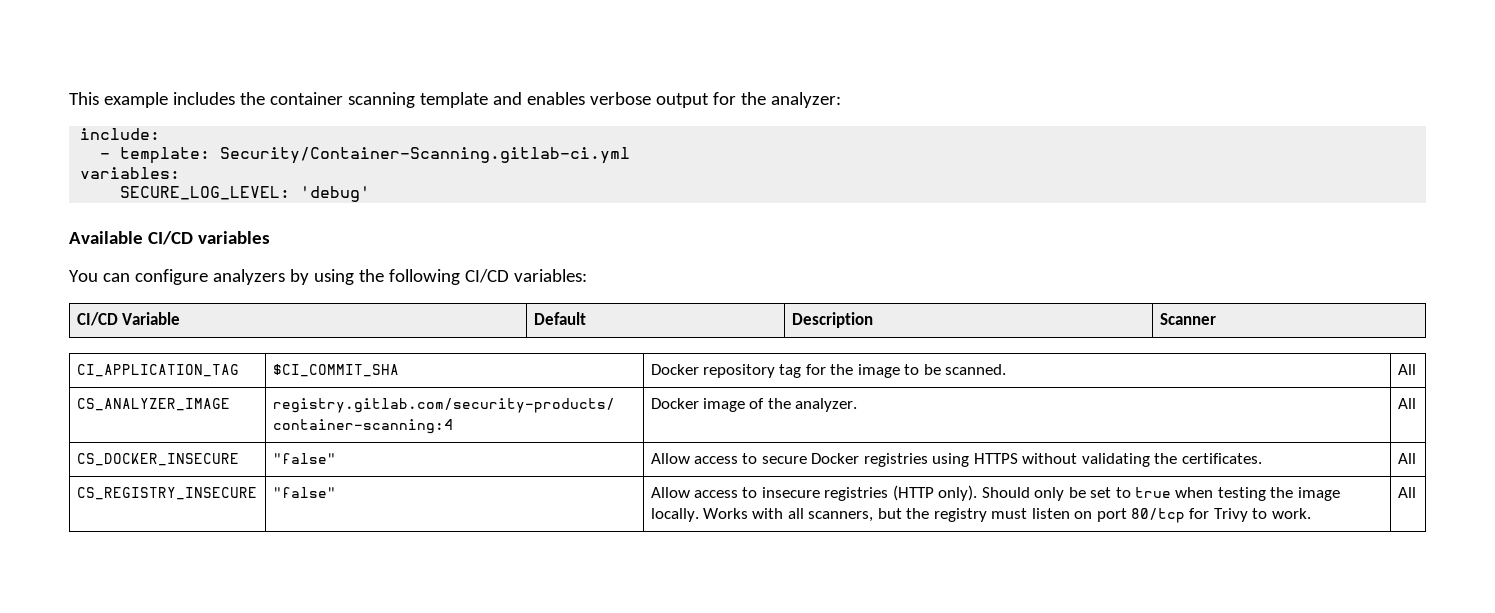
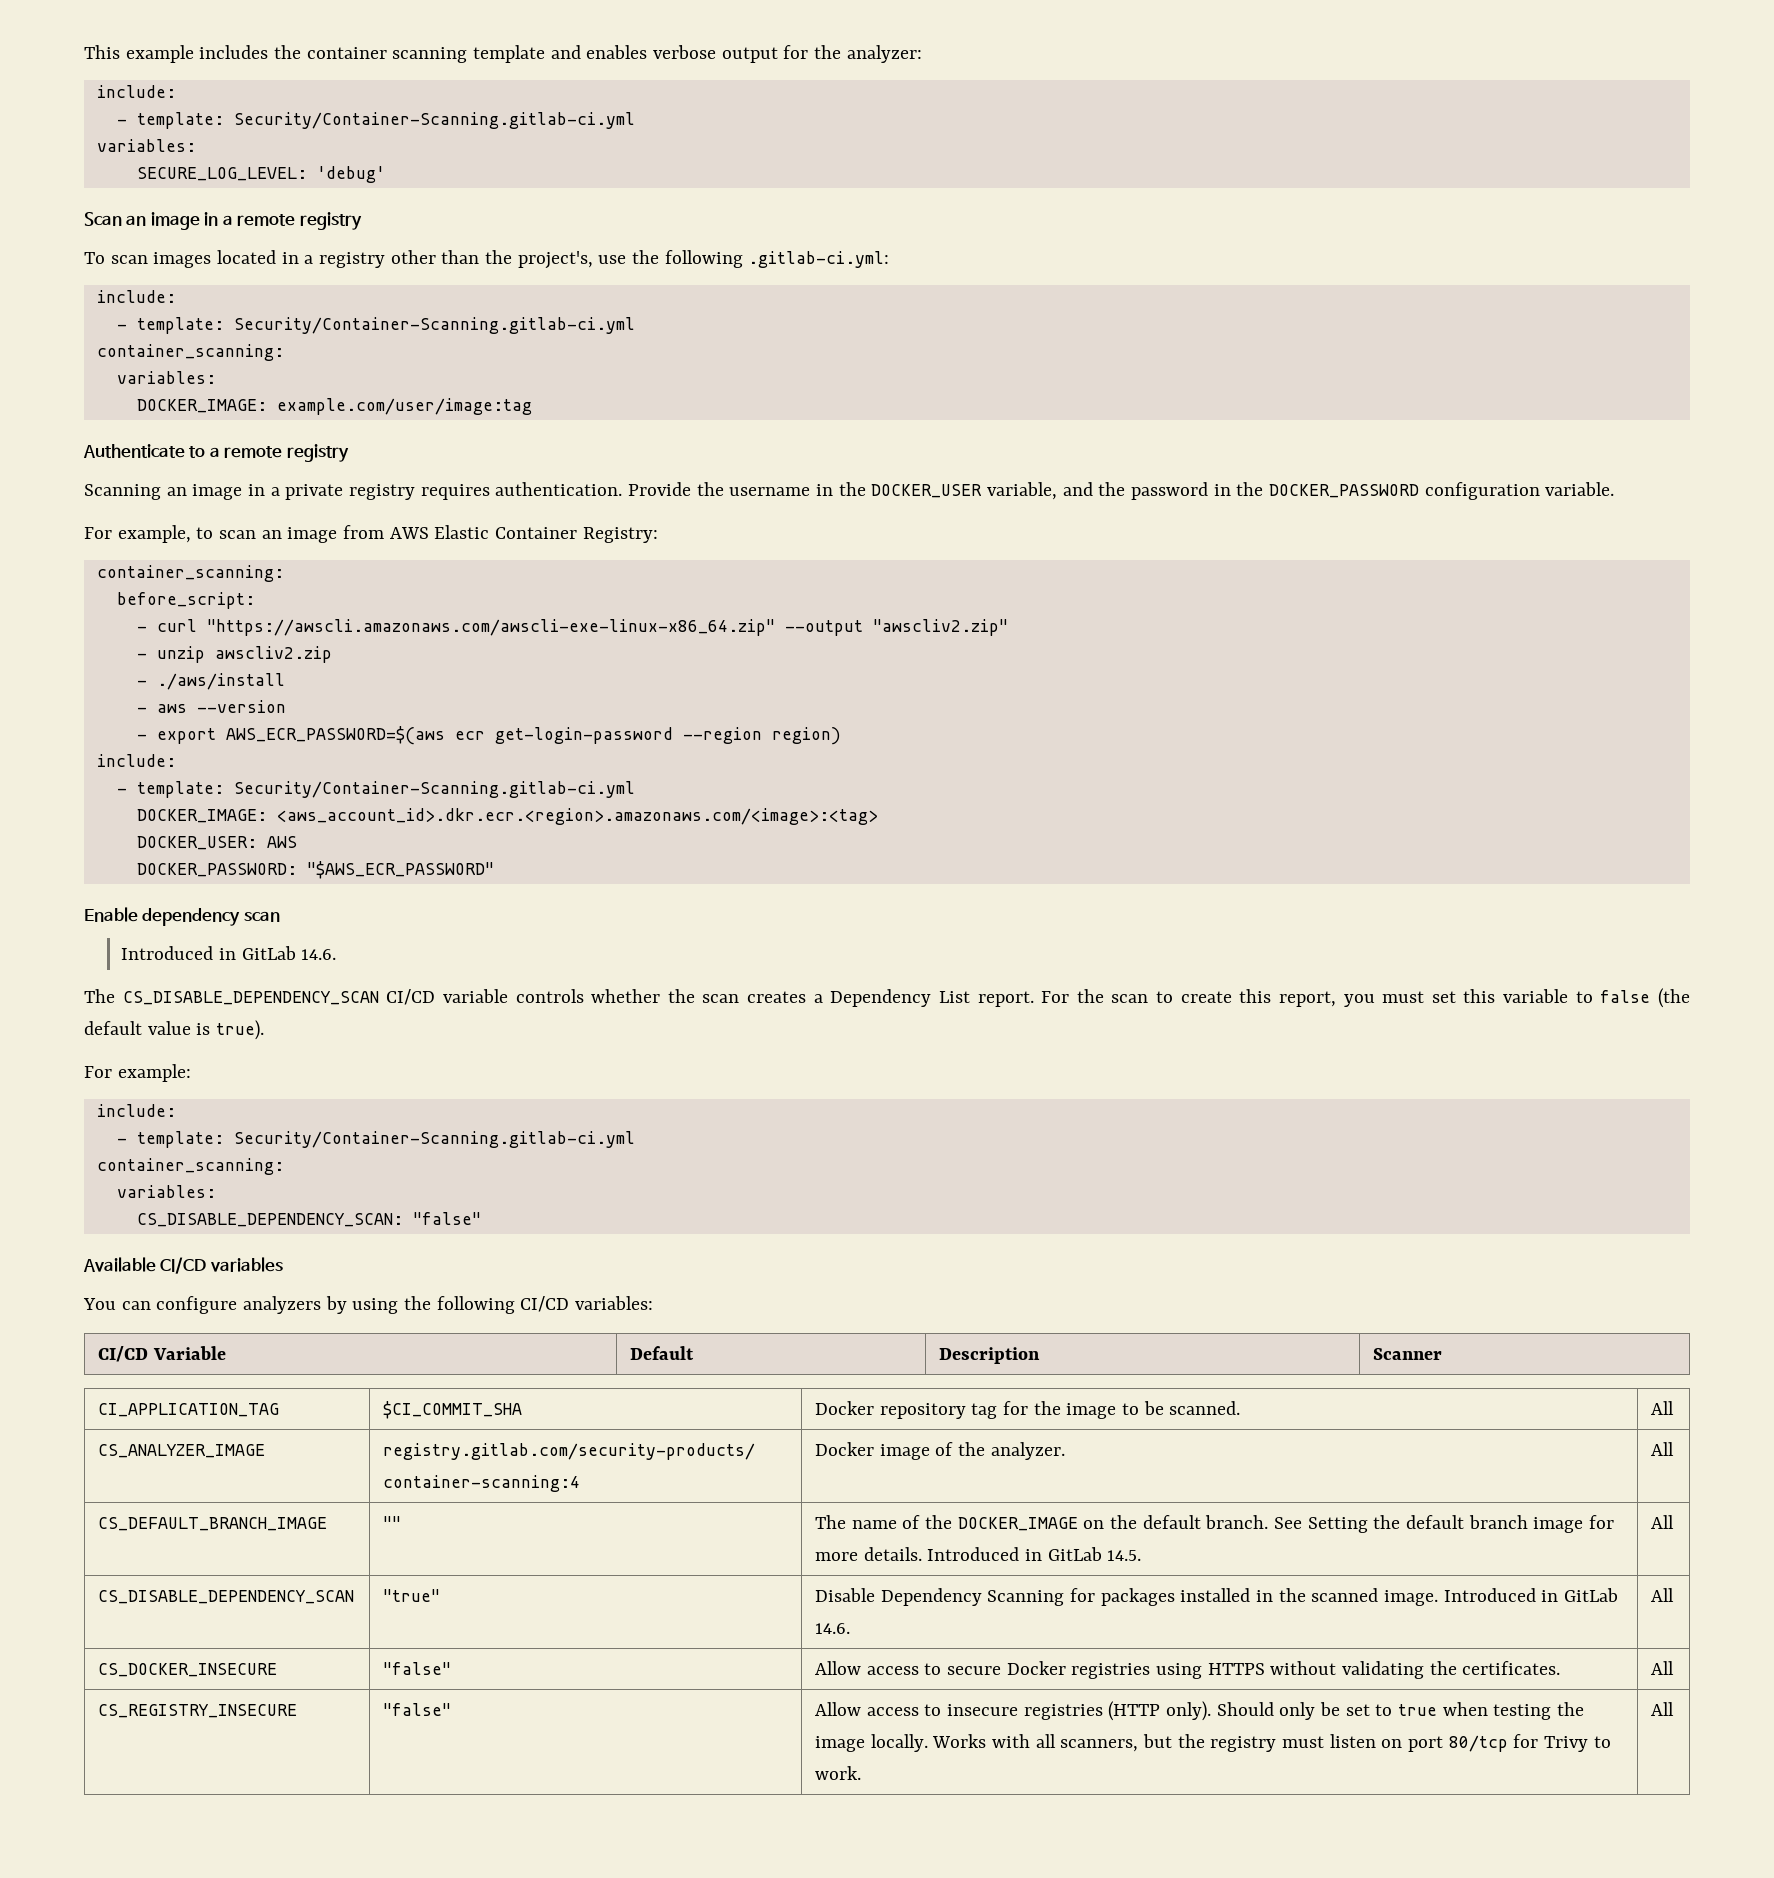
+ Scan an image in a remote registry
+ To scan images located in a registry other than the project's, use the following .gitlab-ci.yml:
+ include:
+ - template: Security/Container-Scanning.gitlab-ci.yml
+ container_scanning:
+ variables:
+ DOCKER_IMAGE: example.com/user/image:tag
+ Authenticate to a remote registry
+ Scanning an image in a private registry requires authentication. Provide the username in the DOCKER_USER variable, and the password in the DOCKER_PASSWORD configuration variable.
+ For example, to scan an image from AWS Elastic Container Registry:
+ container_scanning:
+ before_script:
+ - curl "https://awscli.amazonaws.com/awscli-exe-linux-x86_64.zip" --output "awscliv2.zip"
+ - unzip awscliv2.zip
+ - ./aws/install
+ - aws --version
+ - export AWS_ECR_PASSWORD=$(aws ecr get-login-password --region region)
+ include:
+ - template: Security/Container-Scanning.gitlab-ci.yml
+ DOCKER_IMAGE: <aws_account_id>.dkr.ecr.<region>.amazonaws.com/<image>:<tag>
+ DOCKER_USER: AWS
+ DOCKER_PASSWORD: "$AWS_ECR_PASSWORD"
+ Enable dependency scan
+ Introduced in GitLab 14.6.
+ The CS_DISABLE_DEPENDENCY_SCAN CI/CD variable controls whether the scan creates a Dependency List report. For the scan to create this report, you must set this variable to false (the default value is true).
+ For example:
+ include:
+ - template: Security/Container-Scanning.gitlab-ci.yml
+ container_scanning:
+ variables:
+ CS_DISABLE_DEPENDENCY_SCAN: "false"
+ CS_DEFAULT_BRANCH_IMAGE | "" | The name of the DOCKER_IMAGE on the default branch. See Setting the default branch image for more details. Introduced in GitLab 14.5. | All
+ CS_DISABLE_DEPENDENCY_SCAN | "true" | Disable Dependency Scanning for packages installed in the scanned image. Introduced in GitLab 14.6. | All

